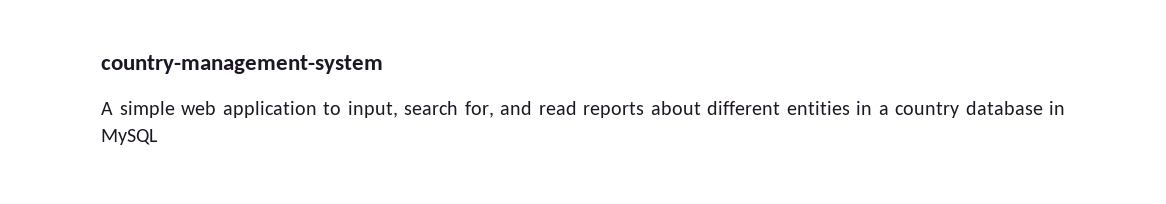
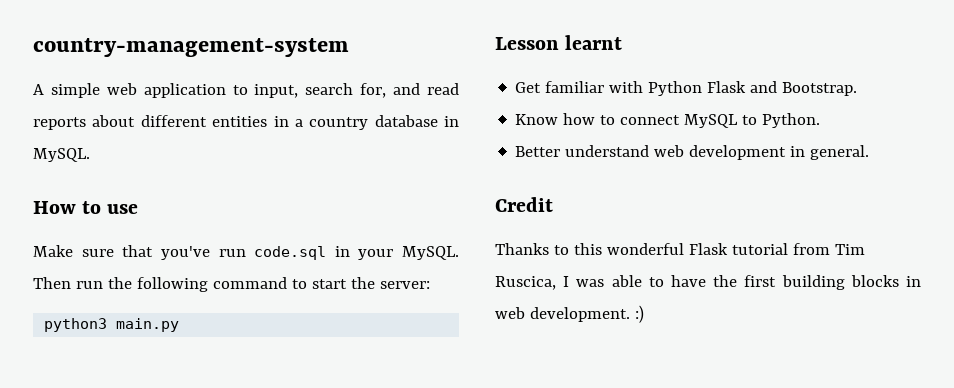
- A simple web application to input, search for, and read reports about different entities in a country database in MySQL
+ A simple web application to input, search for, and read reports about different entities in a country database in MySQL.
+ How to use
+ Make sure that you've run code.sql in your MySQL. Then run the following command to start the server:
+ python3 main.py
+ Lesson learnt
+ Get familiar with Python Flask and Bootstrap.
+ Know how to connect MySQL to Python.
+ Better understand web development in general.
+ Credit
+ Thanks to this wonderful Flask tutorial from Tim Ruscica, I was able to have the first building blocks in web development. :)

